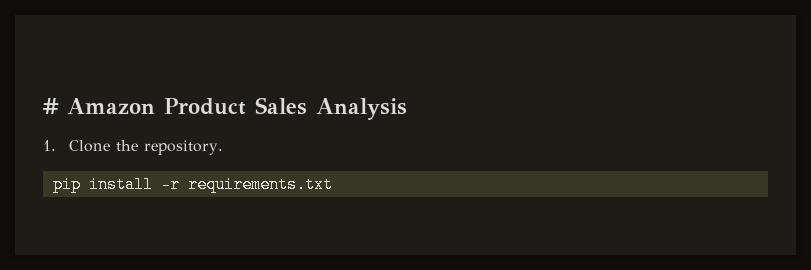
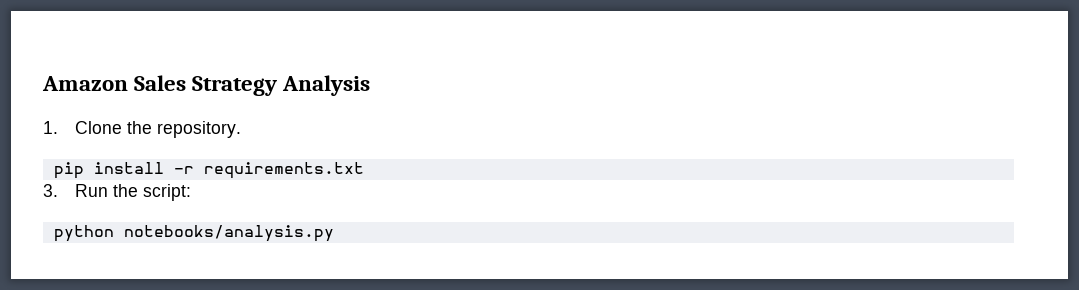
- # Amazon Product Sales Analysis
+ Amazon Sales Strategy Analysis
+ 3. Run the script:
+ python notebooks/analysis.py

